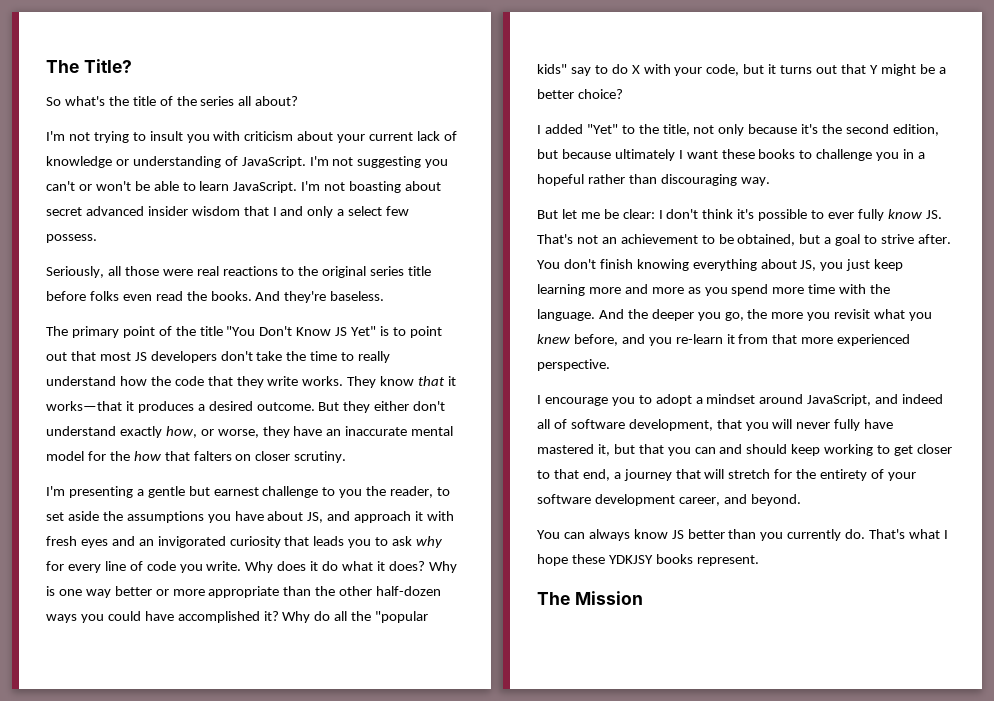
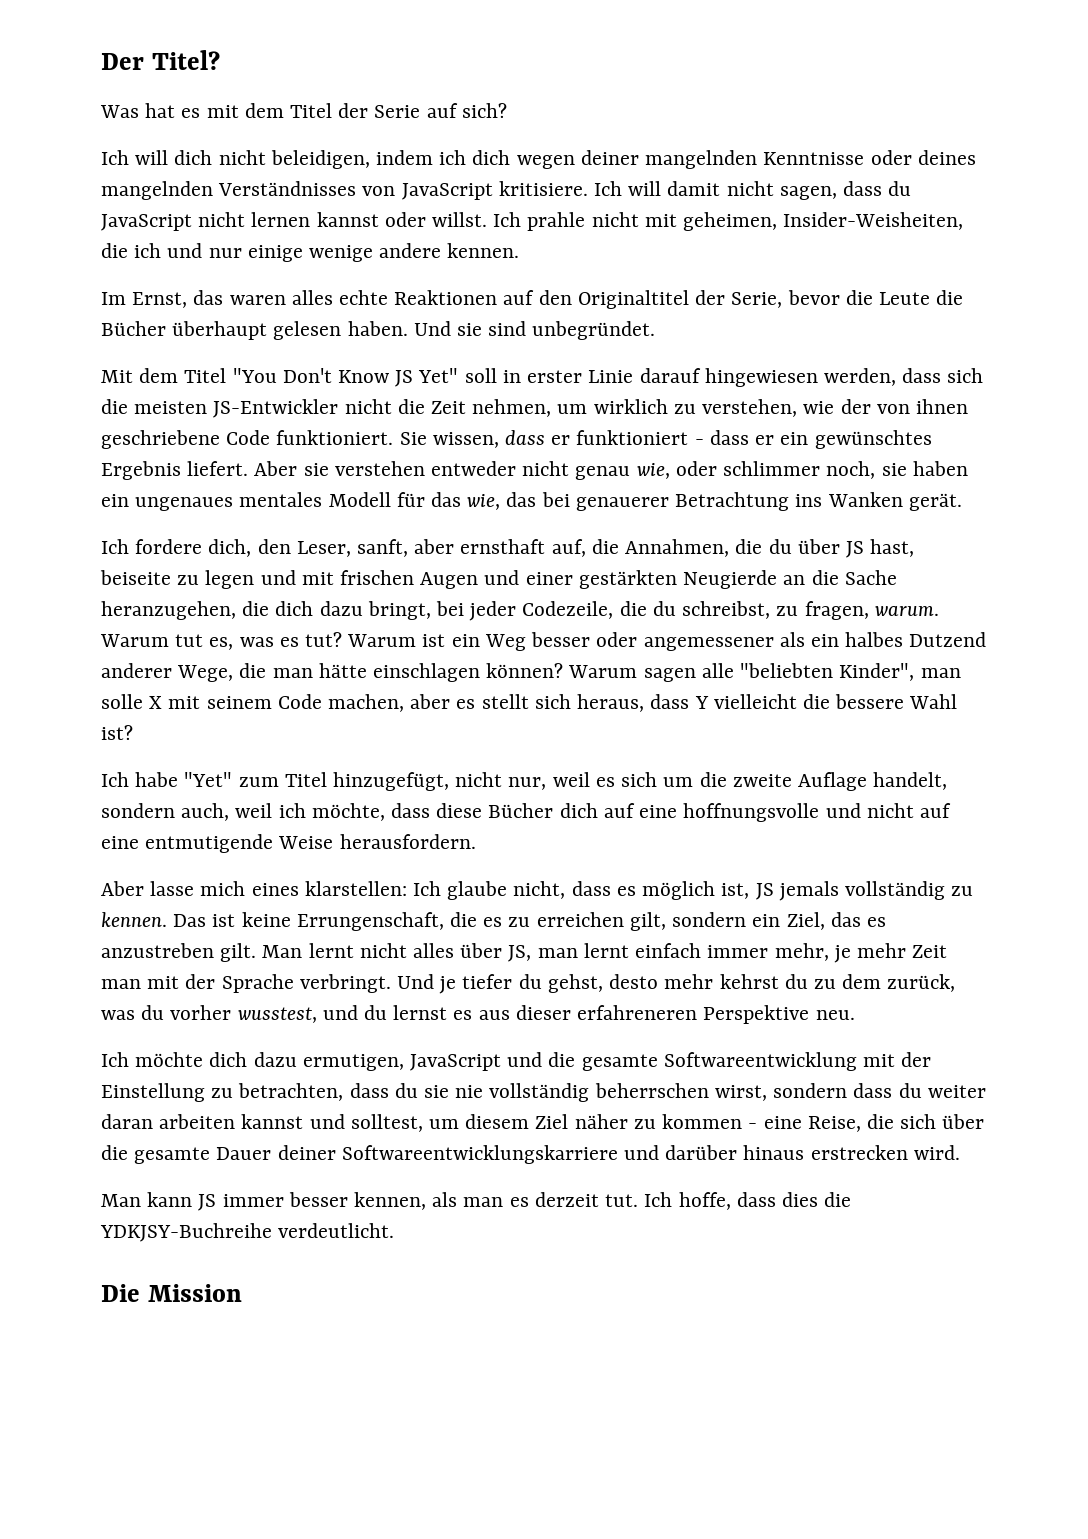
- The Title?
- So what's the title of the series all about?
- I'm not trying to insult you with criticism about your current lack of knowledge or understanding of JavaScript. I'm not suggesting you can't or won't be able to learn JavaScript. I'm not boasting about secret advanced insider wisdom that I and only a select few possess.
- Seriously, all those were real reactions to the original series title before folks even read the books. And they're baseless.
- The primary point of the title "You Don't Know JS Yet" is to point out that most JS developers don't take the time to really understand how the code that they write works. They know that it works—that it produces a desired outcome. But they either don't understand exactly how, or worse, they have an inaccurate mental model for the how that falters on closer scrutiny.
- I'm presenting a gentle but earnest challenge to you the reader, to set aside the assumptions you have about JS, and approach it with fresh eyes and an invigorated curiosity that leads you to ask why for every line of code you write. Why does it do what it does? Why is one way better or more appropriate than the other half-dozen ways you could have accomplished it? Why do all the "popular kids" say to do X with your code, but it turns out that Y might be a better choice?
- I added "Yet" to the title, not only because it's the second edition, but because ultimately I want these books to challenge you in a hopeful rather than discouraging way.
- But let me be clear: I don't think it's possible to ever fully know JS. That's not an achievement to be obtained, but a goal to strive after. You don't finish knowing everything about JS, you just keep learning more and more as you spend more time with the language. And the deeper you go, the more you revisit what you knew before, and you re-learn it from that more experienced perspective.
- I encourage you to adopt a mindset around JavaScript, and indeed all of software development, that you will never fully have mastered it, but that you can and should keep working to get closer to that end, a journey that will stretch for the entirety of your software development career, and beyond.
- You can always know JS better than you currently do. That's what I hope these YDKJSY books represent.
- The Mission
+ Der Titel?
+ Was hat es mit dem Titel der Serie auf sich?
+ Ich will dich nicht beleidigen, indem ich dich wegen deiner mangelnden Kenntnisse oder deines mangelnden Verständnisses von JavaScript kritisiere. Ich will damit nicht sagen, dass du JavaScript nicht lernen kannst oder willst. Ich prahle nicht mit geheimen, Insider-Weisheiten, die ich und nur einige wenige andere kennen.
+ Im Ernst, das waren alles echte Reaktionen auf den Originaltitel der Serie, bevor die Leute die Bücher überhaupt gelesen haben. Und sie sind unbegründet.
+ Mit dem Titel "You Don't Know JS Yet" soll in erster Linie darauf hingewiesen werden, dass sich die meisten JS-Entwickler nicht die Zeit nehmen, um wirklich zu verstehen, wie der von ihnen geschriebene Code funktioniert. Sie wissen, dass er funktioniert - dass er ein gewünschtes Ergebnis liefert. Aber sie verstehen entweder nicht genau wie, oder schlimmer noch, sie haben ein ungenaues mentales Modell für das wie, das bei genauerer Betrachtung ins Wanken gerät.
+ Ich fordere dich, den Leser, sanft, aber ernsthaft auf, die Annahmen, die du über JS hast, beiseite zu legen und mit frischen Augen und einer gestärkten Neugierde an die Sache heranzugehen, die dich dazu bringt, bei jeder Codezeile, die du schreibst, zu fragen, warum. Warum tut es, was es tut? Warum ist ein Weg besser oder angemessener als ein halbes Dutzend anderer Wege, die man hätte einschlagen können? Warum sagen alle "beliebten Kinder", man solle X mit seinem Code machen, aber es stellt sich heraus, dass Y vielleicht die bessere Wahl ist?
+ Ich habe "Yet" zum Titel hinzugefügt, nicht nur, weil es sich um die zweite Auflage handelt, sondern auch, weil ich möchte, dass diese Bücher dich auf eine hoffnungsvolle und nicht auf eine entmutigende Weise herausfordern.
+ Aber lasse mich eines klarstellen: Ich glaube nicht, dass es möglich ist, JS jemals vollständig zu kennen. Das ist keine Errungenschaft, die es zu erreichen gilt, sondern ein Ziel, das es anzustreben gilt. Man lernt nicht alles über JS, man lernt einfach immer mehr, je mehr Zeit man mit der Sprache verbringt. Und je tiefer du gehst, desto mehr kehrst du zu dem zurück, was du vorher wusstest, und du lernst es aus dieser erfahreneren Perspektive neu.
+ Ich möchte dich dazu ermutigen, JavaScript und die gesamte Softwareentwicklung mit der Einstellung zu betrachten, dass du sie nie vollständig beherrschen wirst, sondern dass du weiter daran arbeiten kannst und solltest, um diesem Ziel näher zu kommen - eine Reise, die sich über die gesamte Dauer deiner Softwareentwicklungskarriere und darüber hinaus erstrecken wird.
+ Man kann JS immer besser kennen, als man es derzeit tut. Ich hoffe, dass dies die YDKJSY-Buchreihe verdeutlicht.
+ Die Mission

